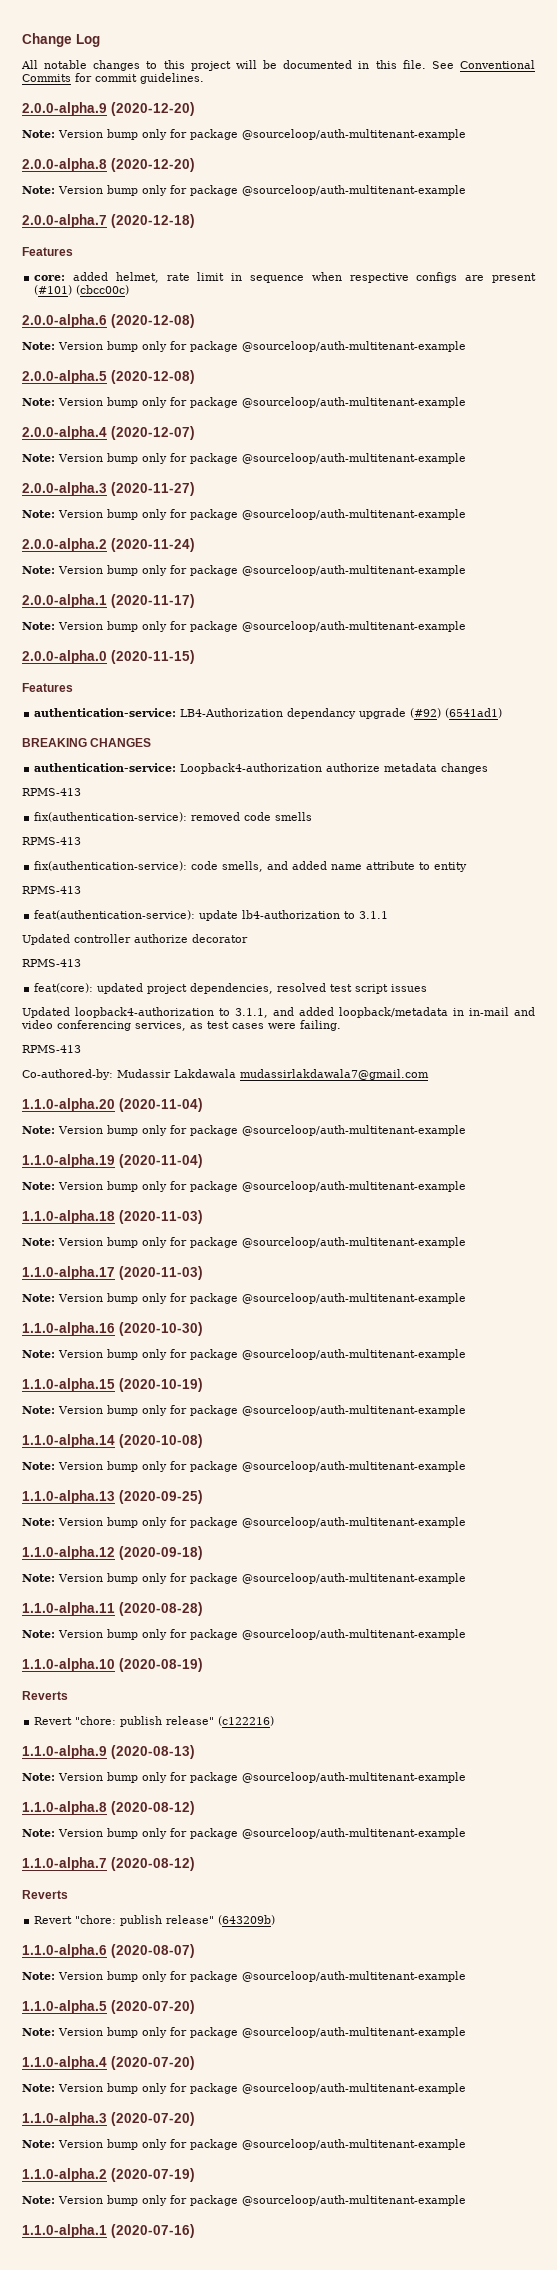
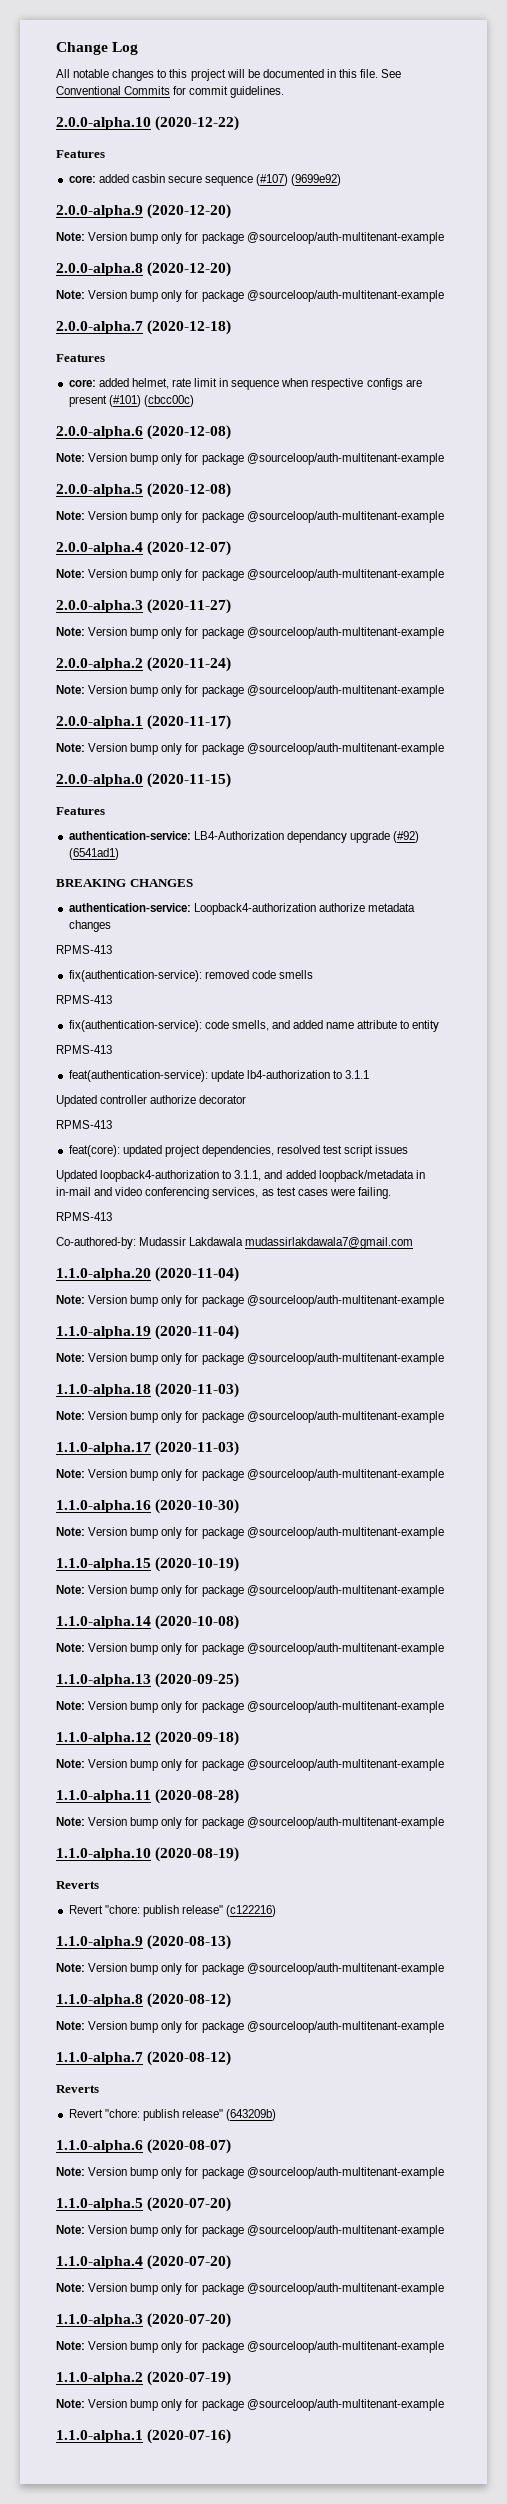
+ 2.0.0-alpha.10 (2020-12-22)
+ Features
+ core: added casbin secure sequence (#107) (9699e92)

